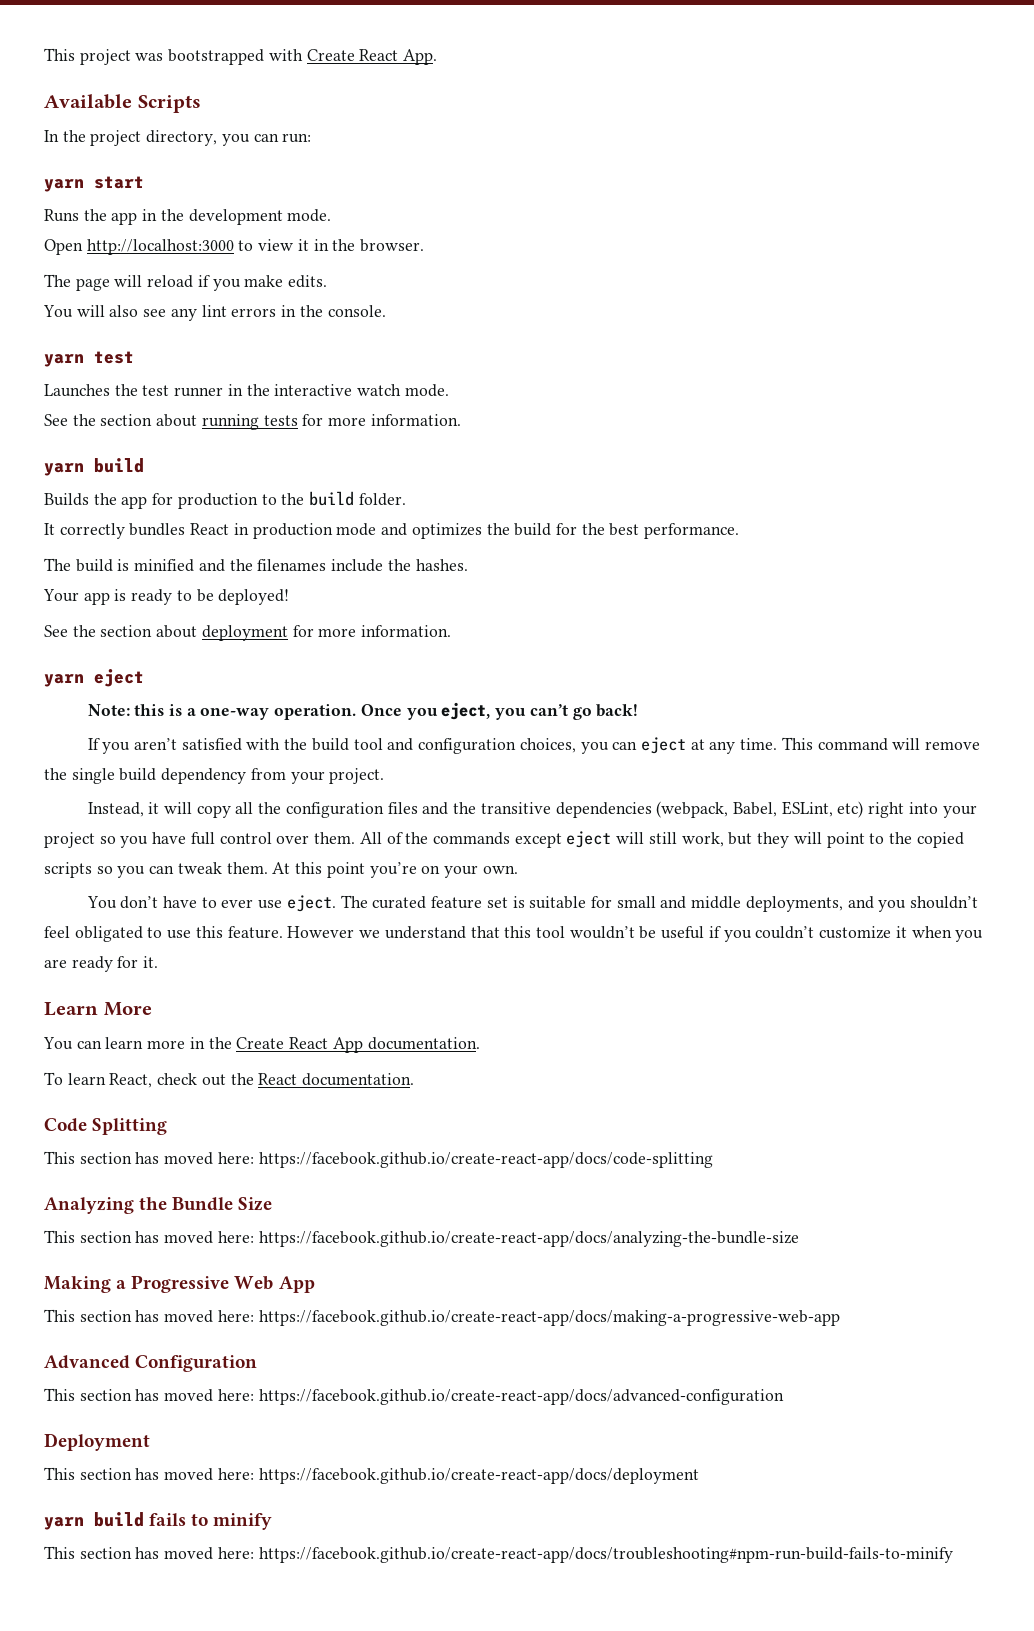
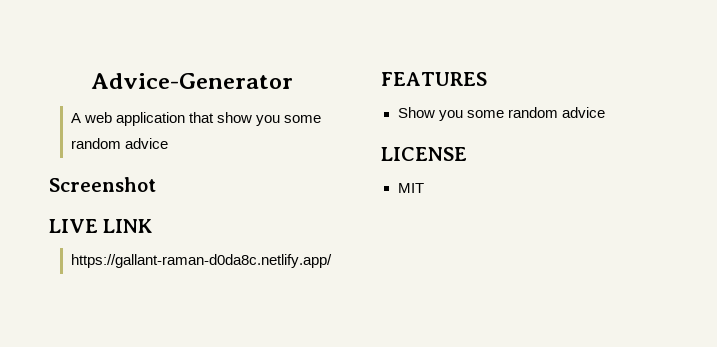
- This project was bootstrapped with Create React App.
- Available Scripts
- In the project directory, you can run:
- yarn start
- Runs the app in the development mode.
- Open http://localhost:3000 to view it in the browser.
- The page will reload if you make edits.
- You will also see any lint errors in the console.
- yarn test
- Launches the test runner in the interactive watch mode.
- See the section about running tests for more information.
- yarn build
- Builds the app for production to the build folder.
- It correctly bundles React in production mode and optimizes the build for the best performance.
- The build is minified and the filenames include the hashes.
- Your app is ready to be deployed!
- See the section about deployment for more information.
- yarn eject
- Note: this is a one-way operation. Once you eject, you can’t go back!
- If you aren’t satisfied with the build tool and configuration choices, you can eject at any time. This command will remove the single build dependency from your project.
- Instead, it will copy all the configuration files and the transitive dependencies (webpack, Babel, ESLint, etc) right into your project so you have full control over them. All of the commands except eject will still work, but they will point to the copied scripts so you can tweak them. At this point you’re on your own.
- You don’t have to ever use eject. The curated feature set is suitable for small and middle deployments, and you shouldn’t feel obligated to use this feature. However we understand that this tool wouldn’t be useful if you couldn’t customize it when you are ready for it.
- Learn More
- You can learn more in the Create React App documentation.
- To learn React, check out the React documentation.
- Code Splitting
- This section has moved here: https://facebook.github.io/create-react-app/docs/code-splitting
- Analyzing the Bundle Size
- This section has moved here: https://facebook.github.io/create-react-app/docs/analyzing-the-bundle-size
- Making a Progressive Web App
- This section has moved here: https://facebook.github.io/create-react-app/docs/making-a-progressive-web-app
- Advanced Configuration
- This section has moved here: https://facebook.github.io/create-react-app/docs/advanced-configuration
- Deployment
- This section has moved here: https://facebook.github.io/create-react-app/docs/deployment
- yarn build fails to minify
- This section has moved here: https://facebook.github.io/create-react-app/docs/troubleshooting#npm-run-build-fails-to-minify
+ Advice-Generator
+ A web application that show you some random advice
+ Screenshot
+ LIVE LINK
+ https://gallant-raman-d0da8c.netlify.app/
+ FEATURES
+ Show you some random advice
+ LICENSE
+ MIT

